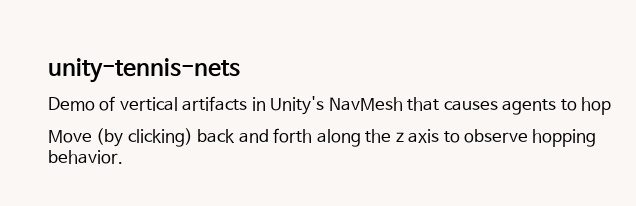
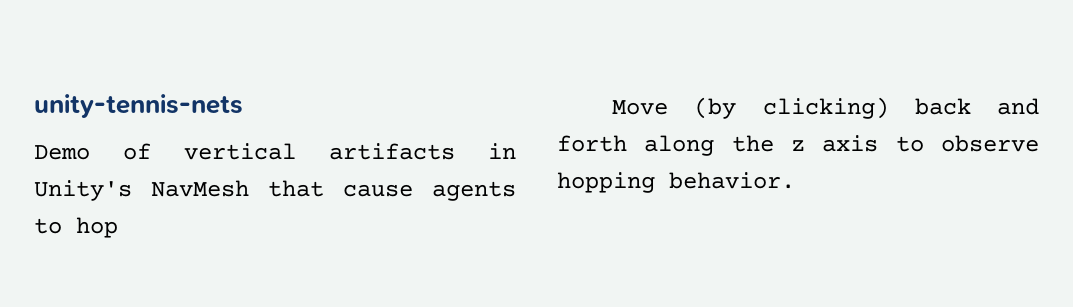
- Demo of vertical artifacts in Unity's NavMesh that causes agents to hop
+ Demo of vertical artifacts in Unity's NavMesh that cause agents to hop

